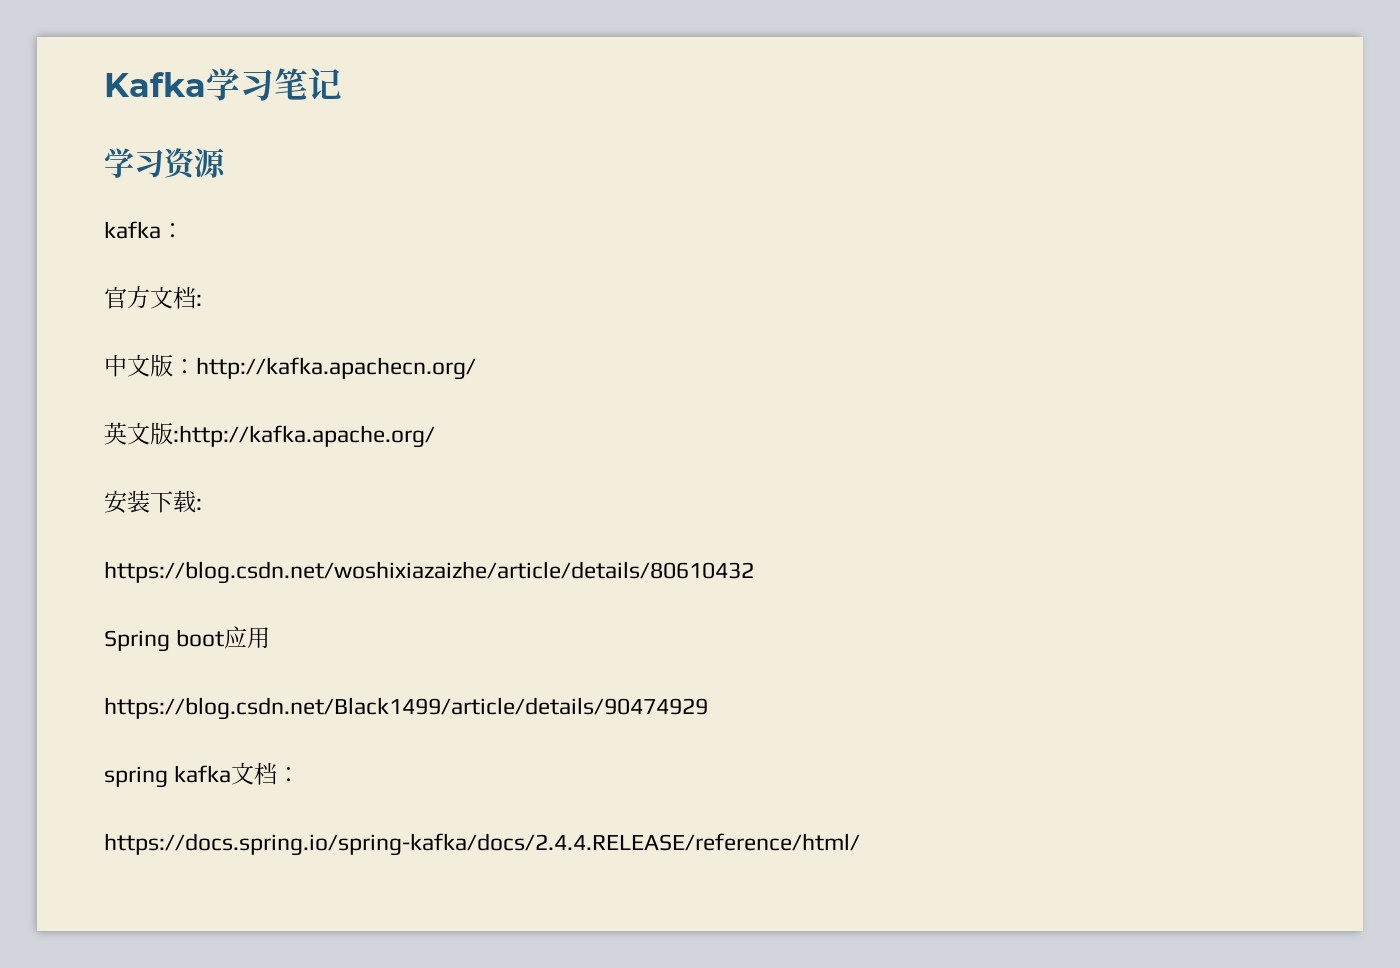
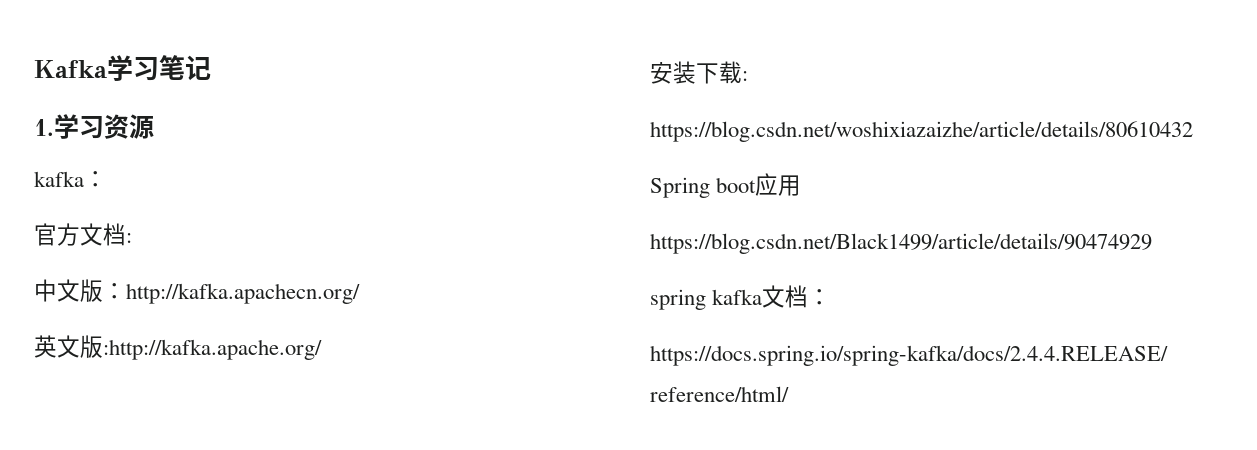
- 学习资源
+ 1.学习资源

